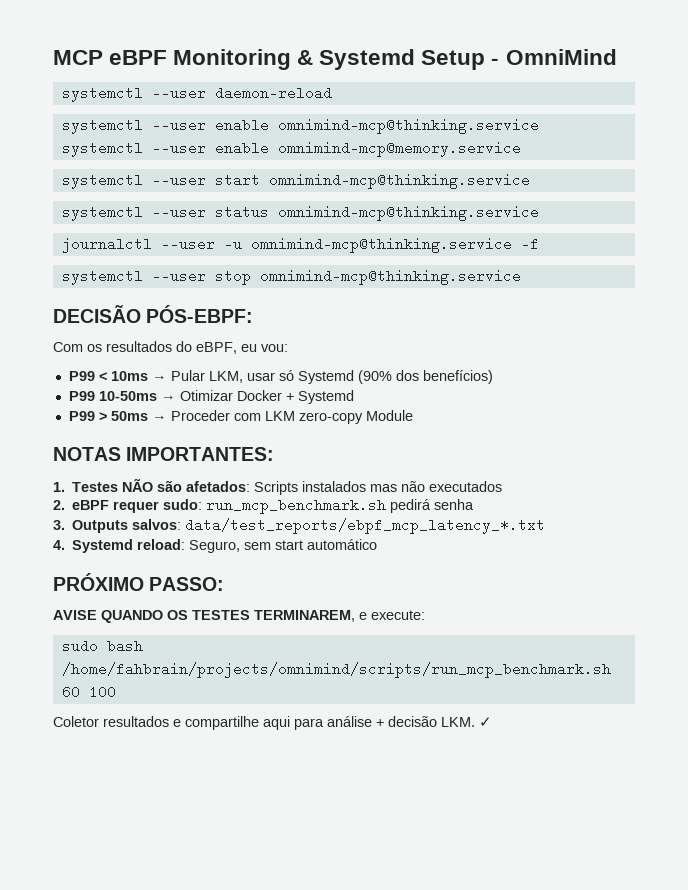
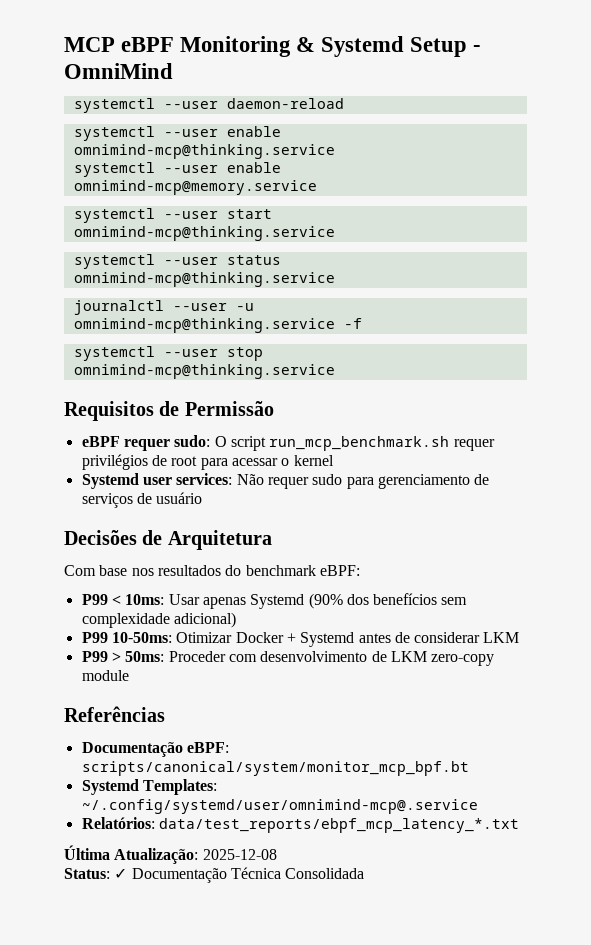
- DECISÃO PÓS-EBPF:
- Com os resultados do eBPF, eu vou:
- P99 < 10ms → Pular LKM, usar só Systemd (90% dos benefícios)
- P99 10-50ms → Otimizar Docker + Systemd
- P99 > 50ms → Proceder com LKM zero-copy Module
- NOTAS IMPORTANTES:
- 1. Testes NÃO são afetados: Scripts instalados mas não executados
- 2. eBPF requer sudo: run_mcp_benchmark.sh pedirá senha
- 3. Outputs salvos: data/test_reports/ebpf_mcp_latency_*.txt
- 4. Systemd reload: Seguro, sem start automático
- PRÓXIMO PASSO:
- AVISE QUANDO OS TESTES TERMINAREM, e execute:
- sudo bash /home/fahbrain/projects/omnimind/scripts/run_mcp_benchmark.sh 60 100
- Coletor resultados e compartilhe aqui para análise + decisão LKM. ✓
+ Requisitos de Permissão
+ eBPF requer sudo: O script run_mcp_benchmark.sh requer privilégios de root para acessar o kernel
+ Systemd user services: Não requer sudo para gerenciamento de serviços de usuário
+ Decisões de Arquitetura
+ Com base nos resultados do benchmark eBPF:
+ P99 < 10ms: Usar apenas Systemd (90% dos benefícios sem complexidade adicional)
+ P99 10-50ms: Otimizar Docker + Systemd antes de considerar LKM
+ P99 > 50ms: Proceder com desenvolvimento de LKM zero-copy module
+ Referências
+ Documentação eBPF: scripts/canonical/system/monitor_mcp_bpf.bt
+ Systemd Templates: ~/.config/systemd/user/omnimind-mcp@.service
+ Relatórios: data/test_reports/ebpf_mcp_latency_*.txt
+ Última Atualização: 2025-12-08
+ Status: ✓ Documentação Técnica Consolidada

